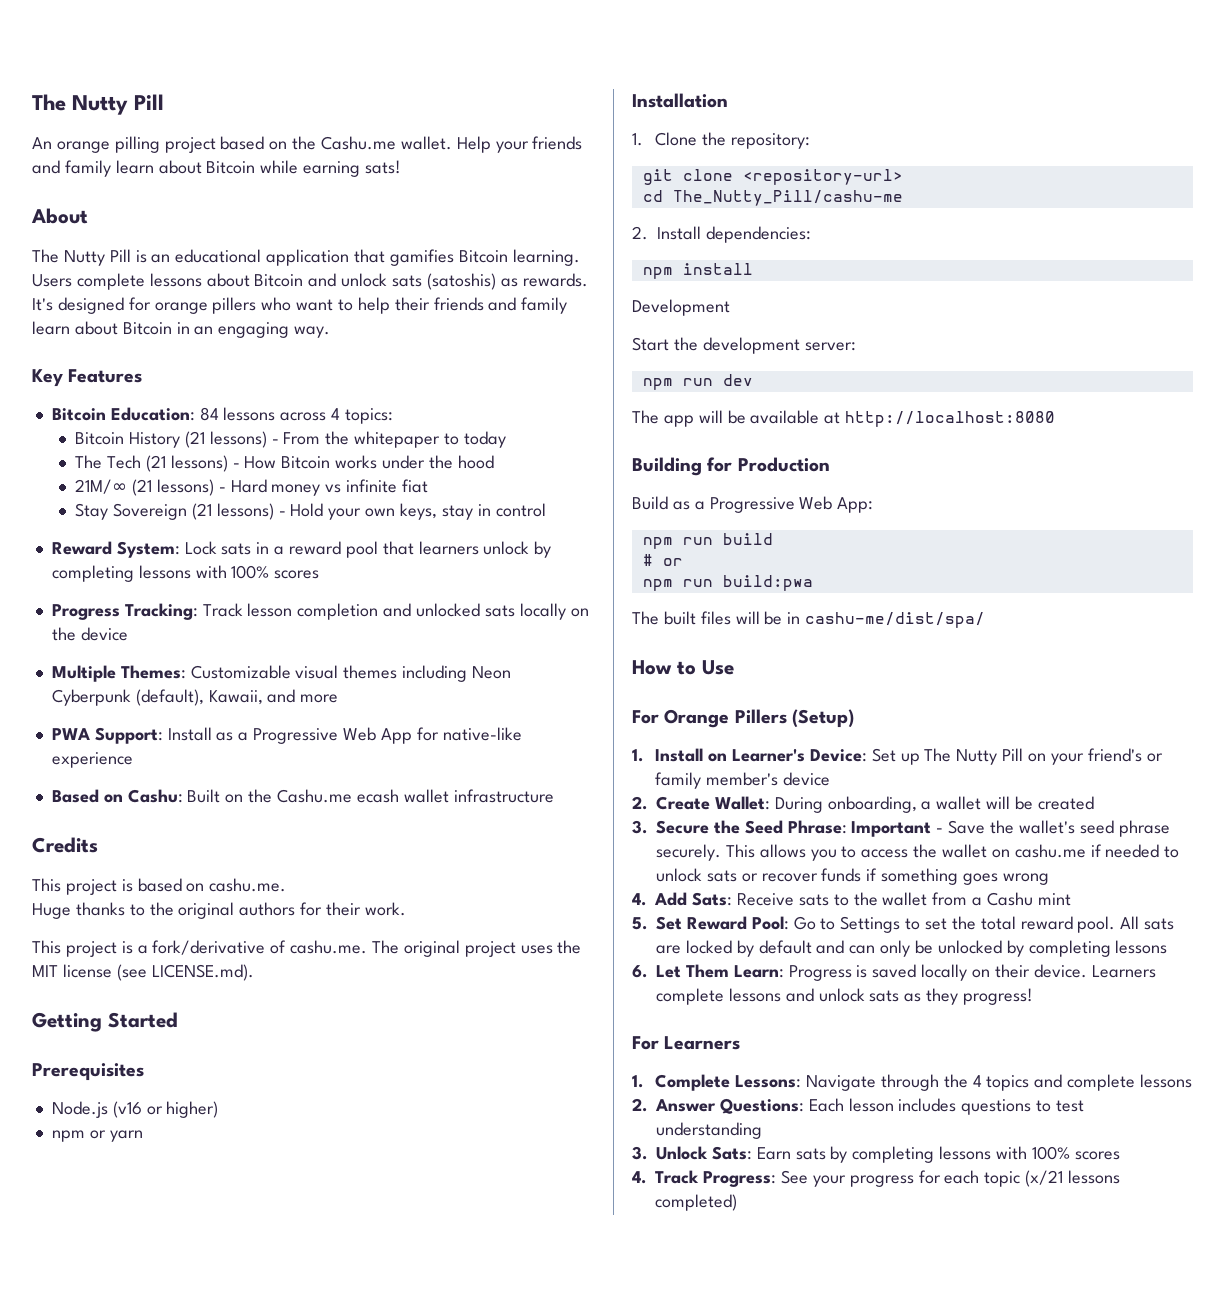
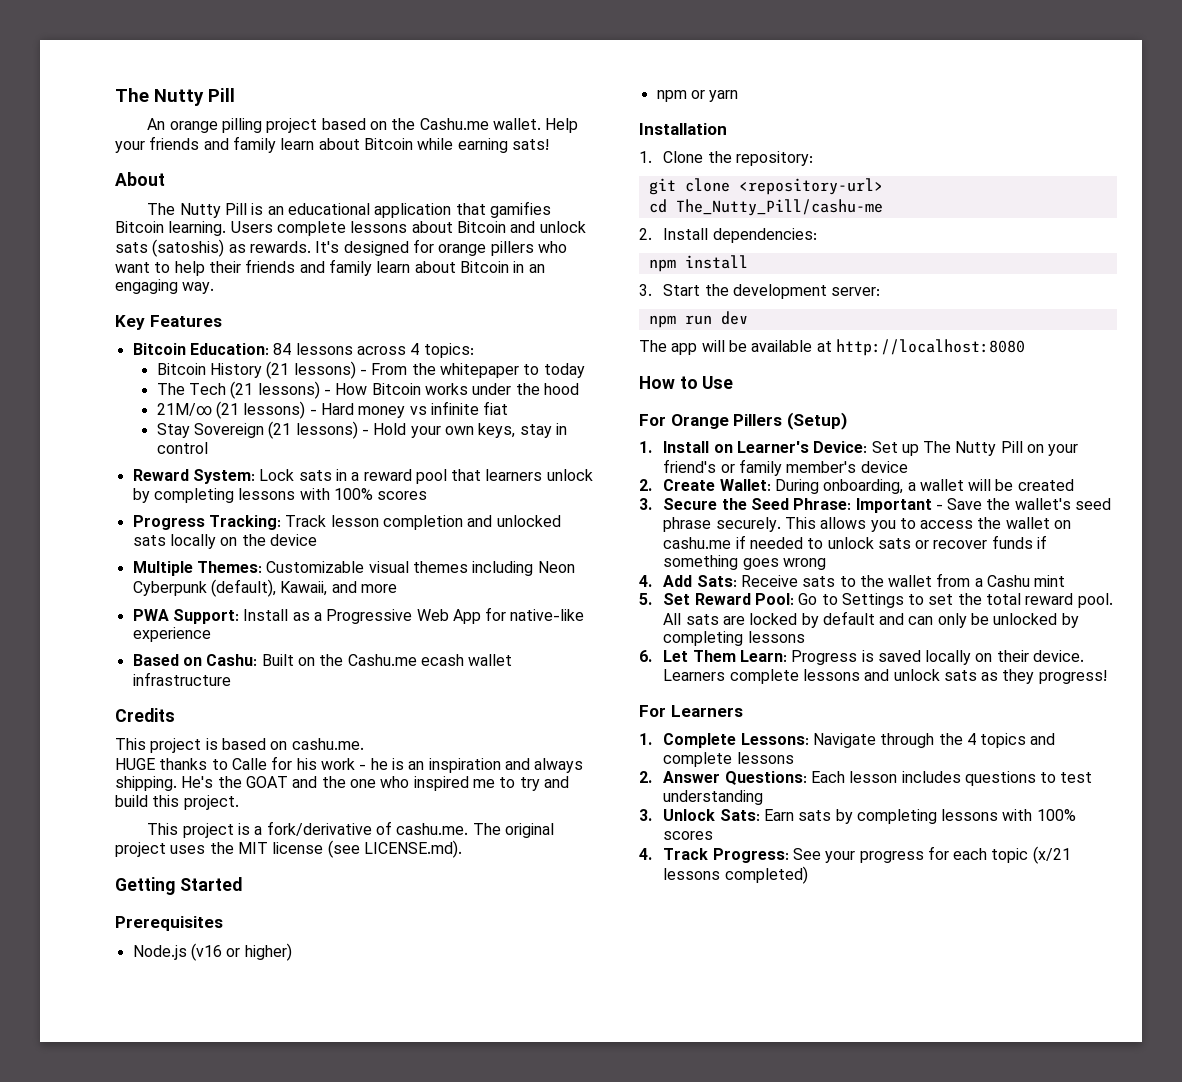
- Huge thanks to the original authors for their work.
+ HUGE thanks to Calle for his work - he is an inspiration and always shipping. He's the GOAT and the one who inspired me to try and build this project.
- Development
- Start the development server:
+ 3. Start the development server:
- Building for Production
- Build as a Progressive Web App:
- npm run build
- # or
- npm run build:pwa
- The built files will be in cashu-me/dist/spa/

